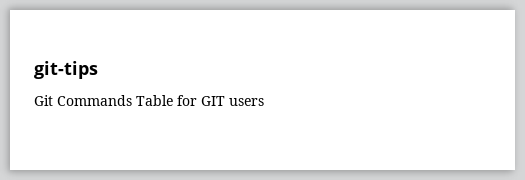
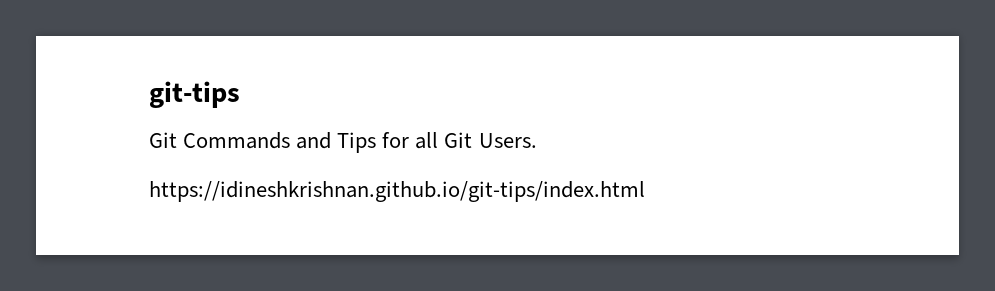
- Git Commands Table for GIT users
+ Git Commands and Tips for all Git Users.
+ https://idineshkrishnan.github.io/git-tips/index.html

